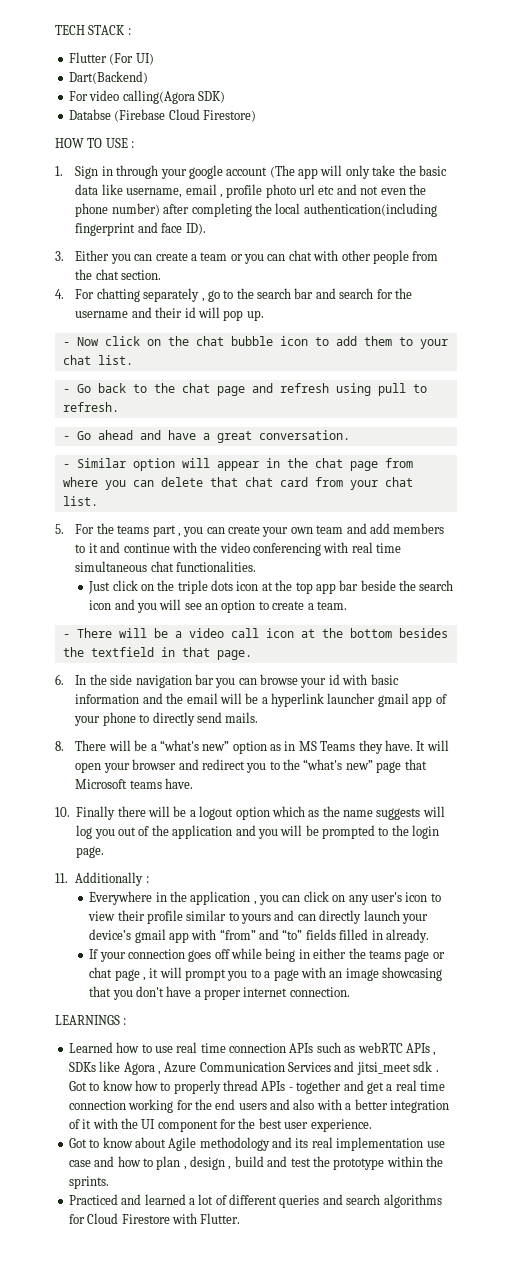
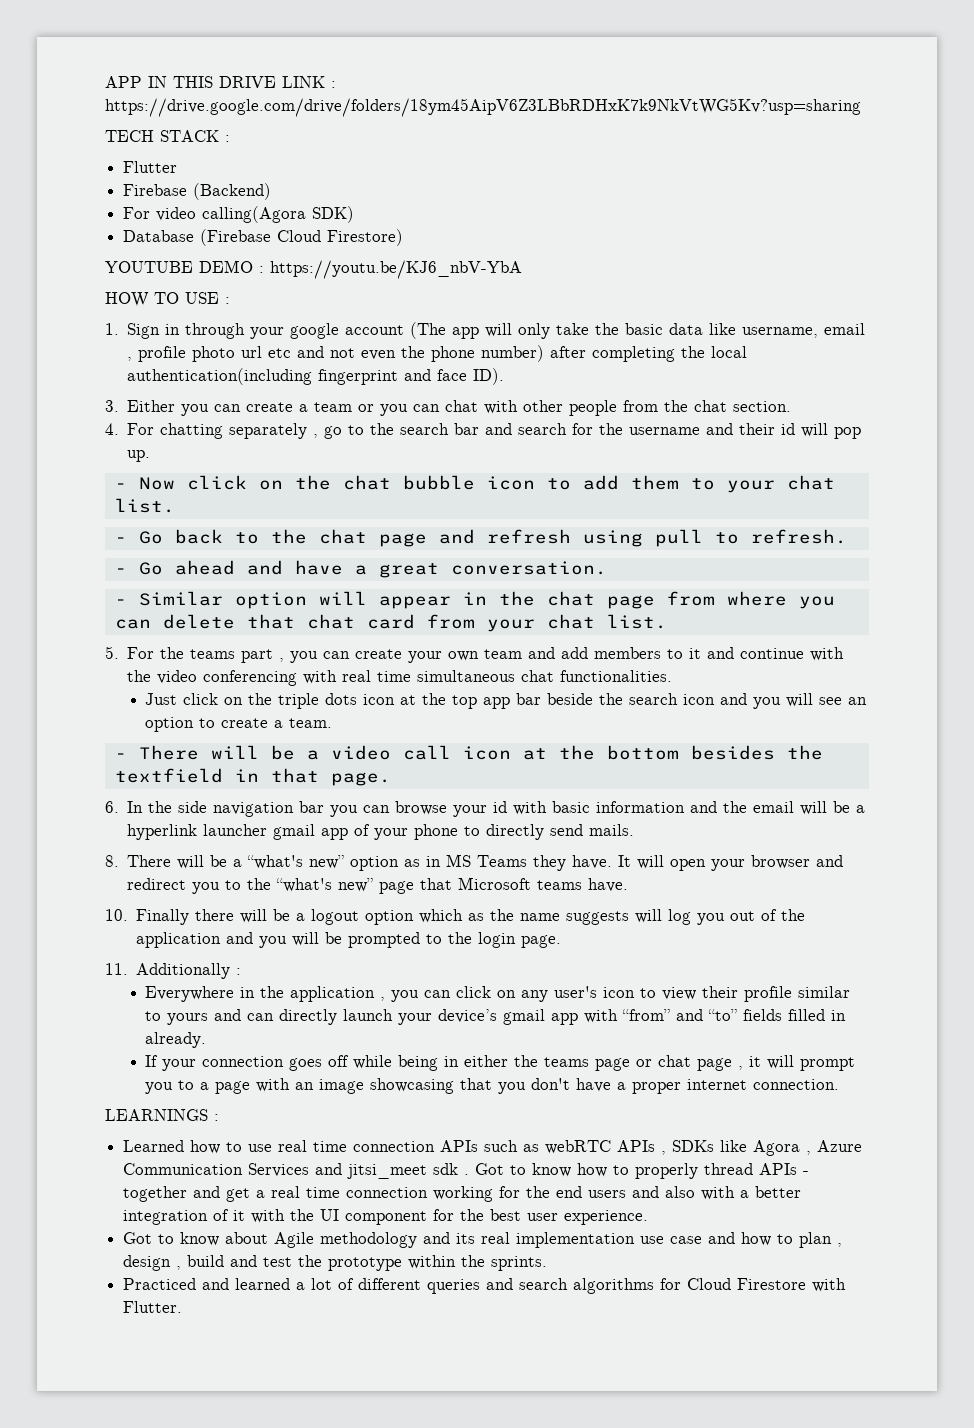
+ APP IN THIS DRIVE LINK : https://drive.google.com/drive/folders/18ym45AipV6Z3LBbRDHxK7k9NkVtWG5Kv?usp=sharing
- Flutter (For UI)
- Dart(Backend)
+ Flutter
+ Firebase (Backend)
- Databse (Firebase Cloud Firestore)
+ Database (Firebase Cloud Firestore)
+ YOUTUBE DEMO : https://youtu.be/KJ6_nbV-YbA

